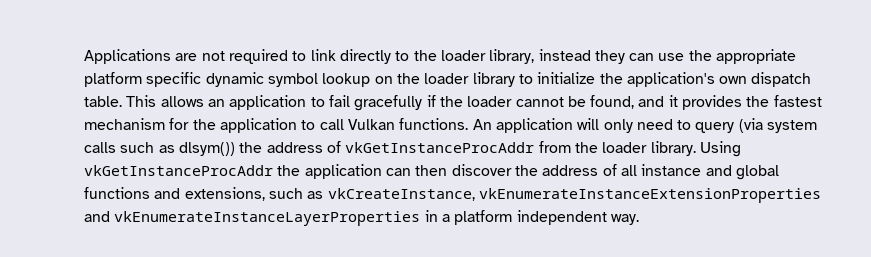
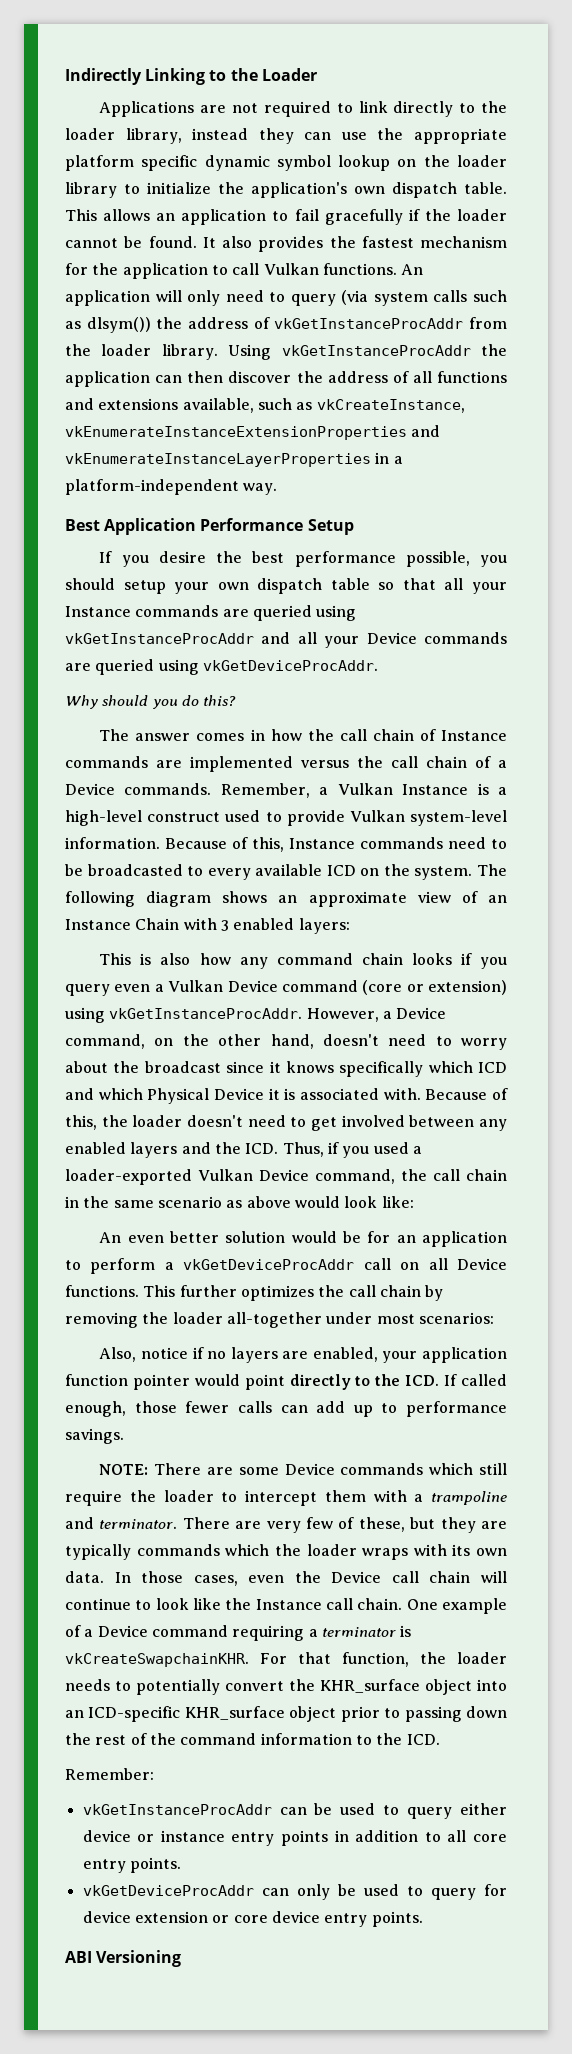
+ Indirectly Linking to the Loader
- This allows an application to fail gracefully if the loader cannot be found, and it provides the fastest mechanism for the application to call Vulkan functions.
+ This allows an application to fail gracefully if the loader cannot be found. It also provides the fastest mechanism for the application to call Vulkan functions.
- Using vkGetInstanceProcAddr the application can then discover the address of all instance and global functions and extensions, such as vkCreateInstance, vkEnumerateInstanceExtensionProperties and vkEnumerateInstanceLayerProperties in a platform independent way.
+ Using vkGetInstanceProcAddr the application can then discover the address of all functions and extensions available, such as vkCreateInstance, vkEnumerateInstanceExtensionProperties and vkEnumerateInstanceLayerProperties in a platform-independent way.
+ Best Application Performance Setup
+ If you desire the best performance possible, you should setup your own dispatch table so that all your Instance commands are queried using vkGetInstanceProcAddr and all your Device commands are queried using vkGetDeviceProcAddr.
+ Why should you do this?
+ The answer comes in how the call chain of Instance commands are implemented versus the call chain of a Device commands. Remember, a Vulkan Instance is a high-level construct used to provide Vulkan system-level information. Because of this, Instance commands need to be broadcasted to every available ICD on the system. The following diagram shows an approximate view of an Instance Chain with 3 enabled layers:
+ This is also how any command chain looks if you query even a Vulkan Device command (core or extension) using vkGetInstanceProcAddr. However, a Device command, on the other hand, doesn't need to worry about the broadcast since it knows specifically which ICD and which Physical Device it is associated with. Because of this, the loader doesn't need to get involved between any enabled layers and the ICD. Thus, if you used a loader-exported Vulkan Device command, the call chain in the same scenario as above would look like:
+ An even better solution would be for an application to perform a vkGetDeviceProcAddr call on all Device functions. This further optimizes the call chain by removing the loader all-together under most scenarios:
+ Also, notice if no layers are enabled, your application function pointer would point directly to the ICD. If called enough, those fewer calls can add up to performance savings.
+ NOTE: There are some Device commands which still require the loader to intercept them with a trampoline and terminator. There are very few of these, but they are typically commands which the loader wraps with its own data. In those cases, even the Device call chain will continue to look like the Instance call chain. One example of a Device command requiring a terminator is vkCreateSwapchainKHR. For that function, the loader needs to potentially convert the KHR_surface object into an ICD-specific KHR_surface object prior to passing down the rest of the command information to the ICD.
+ Remember:
+ vkGetInstanceProcAddr can be used to query either device or instance entry points in addition to all core entry points.
+ vkGetDeviceProcAddr can only be used to query for device extension or core device entry points.
+ ABI Versioning

